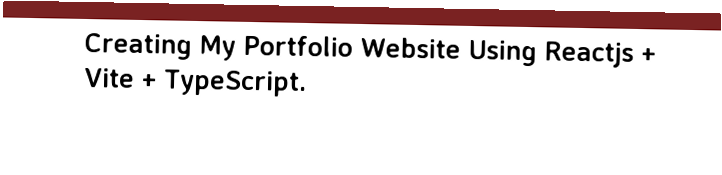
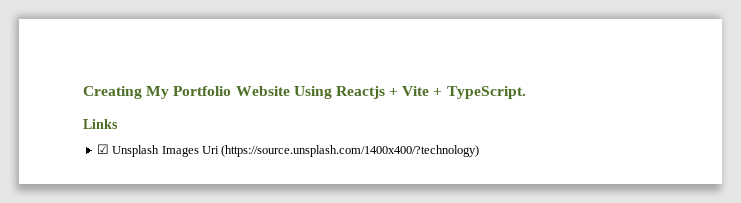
+ Links
+ ☑ Unsplash Images Uri (https://source.unsplash.com/1400x400/?technology)

